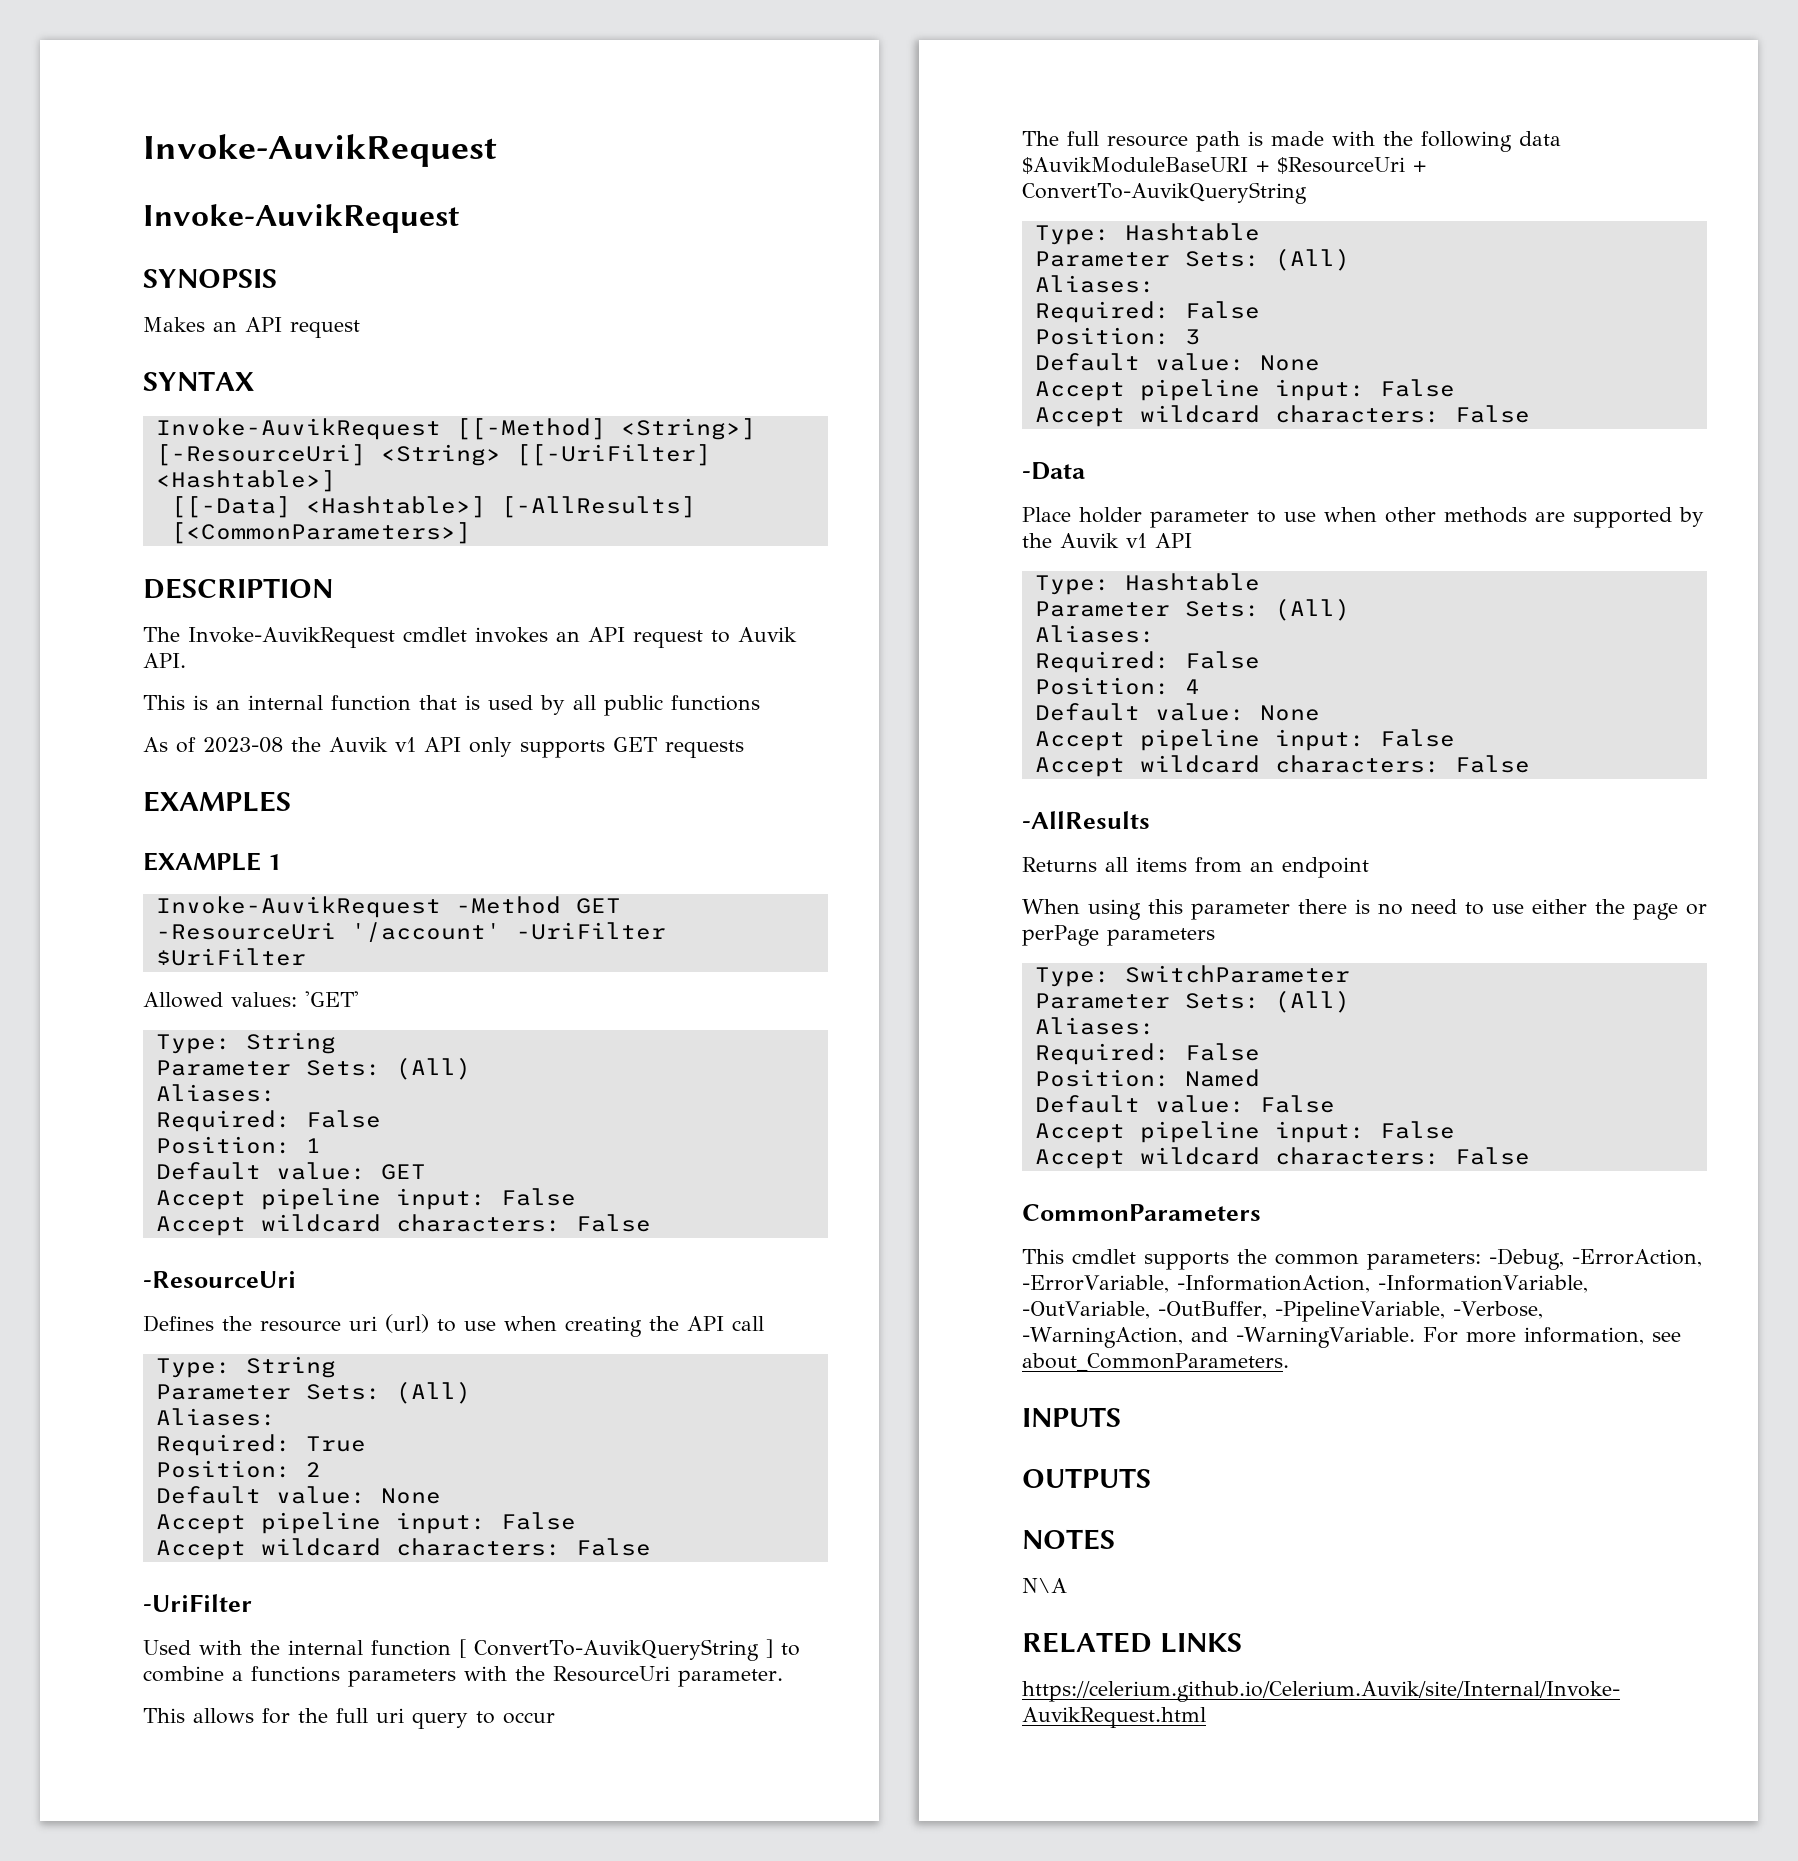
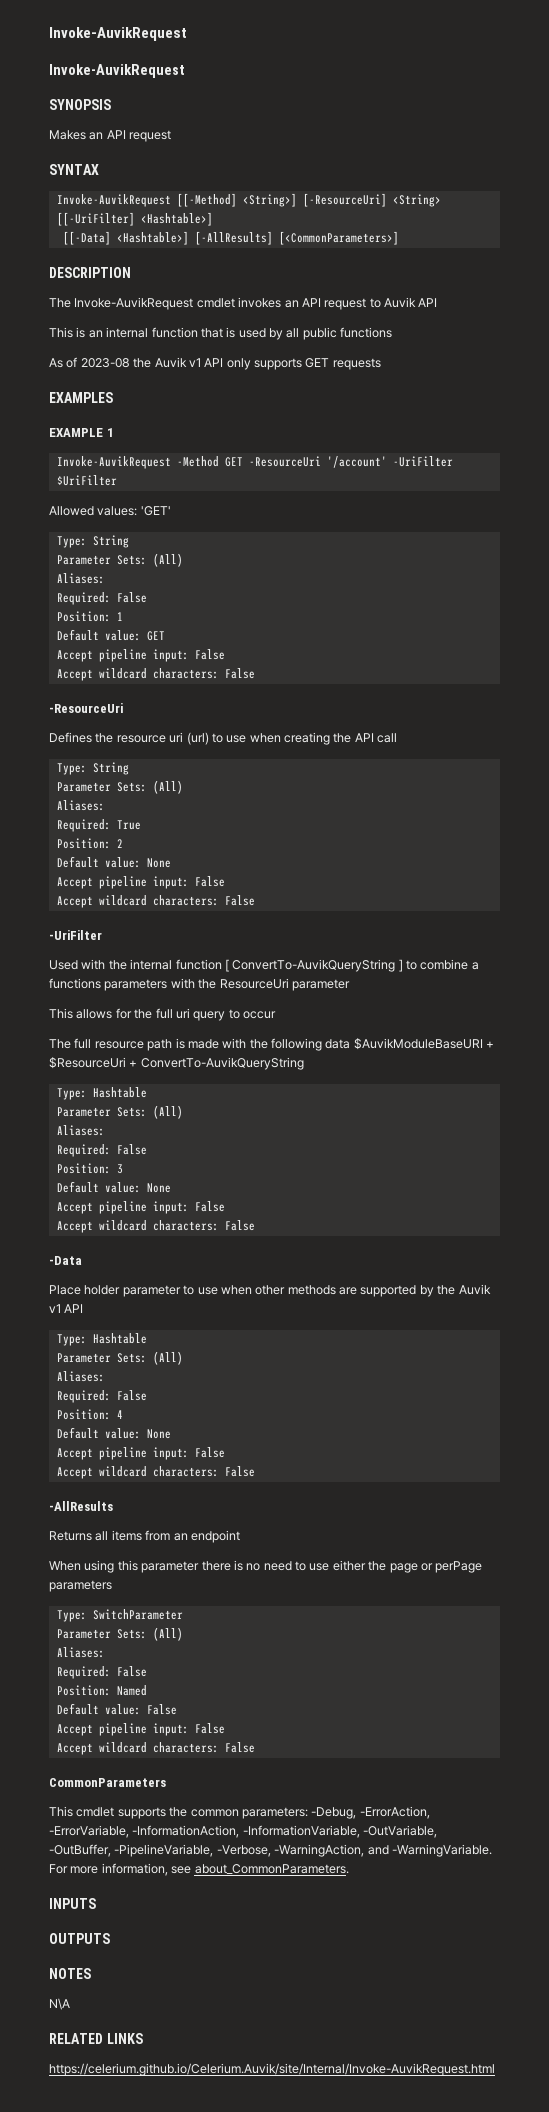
- The Invoke-AuvikRequest cmdlet invokes an API request to Auvik API.
+ The Invoke-AuvikRequest cmdlet invokes an API request to Auvik API
- Used with the internal function [ ConvertTo-AuvikQueryString ] to combine a functions parameters with the ResourceUri parameter.
+ Used with the internal function [ ConvertTo-AuvikQueryString ] to combine a functions parameters with the ResourceUri parameter

